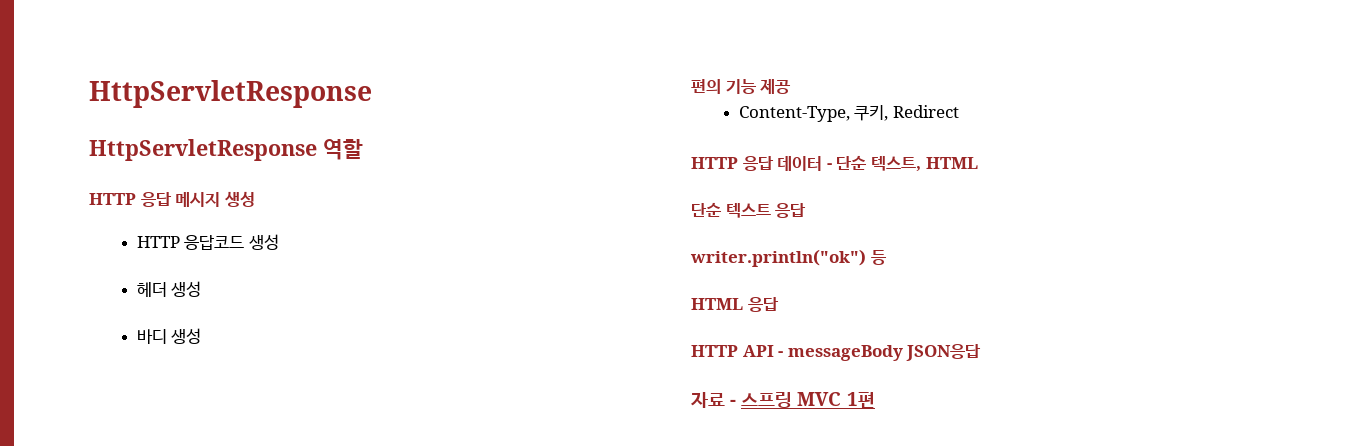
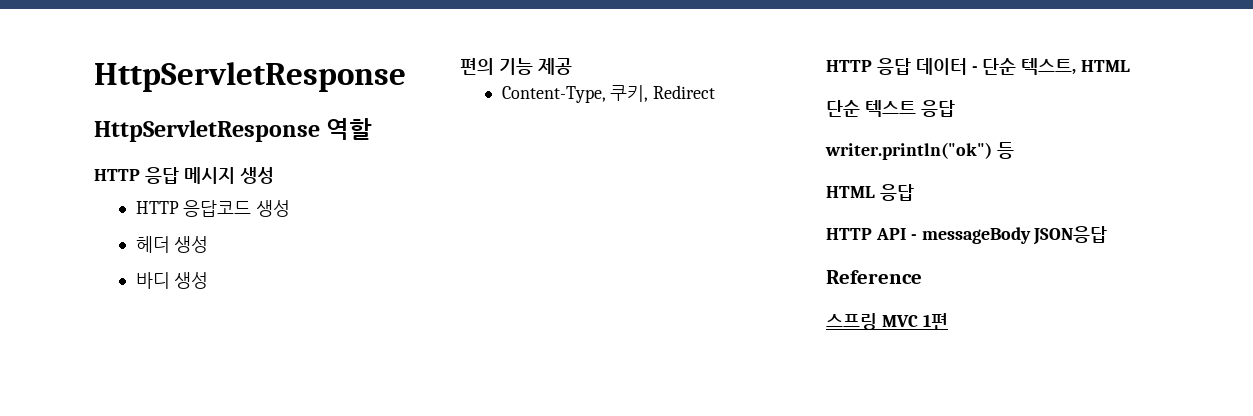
- 자료 - 스프링 MVC 1편
+ Reference
+ 스프링 MVC 1편

